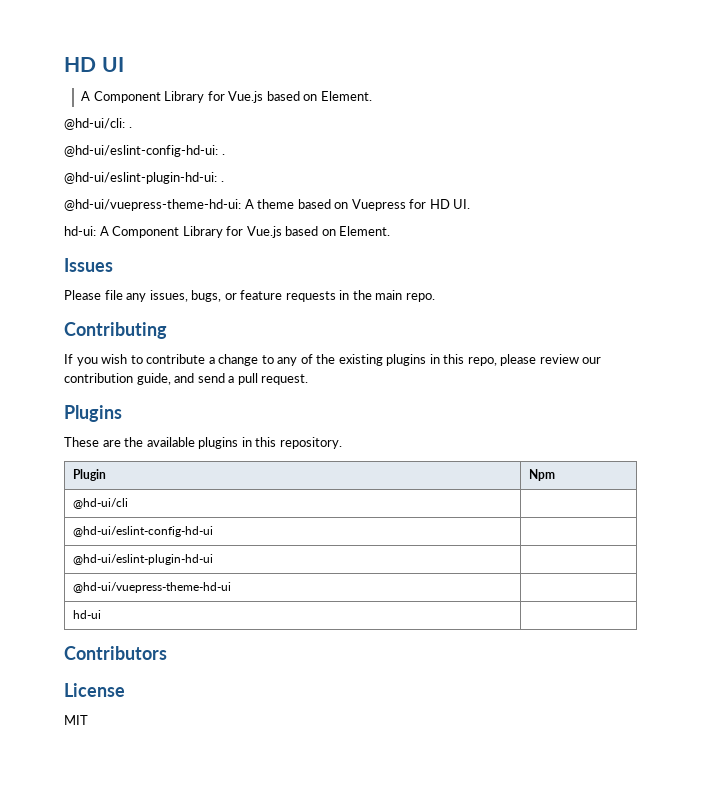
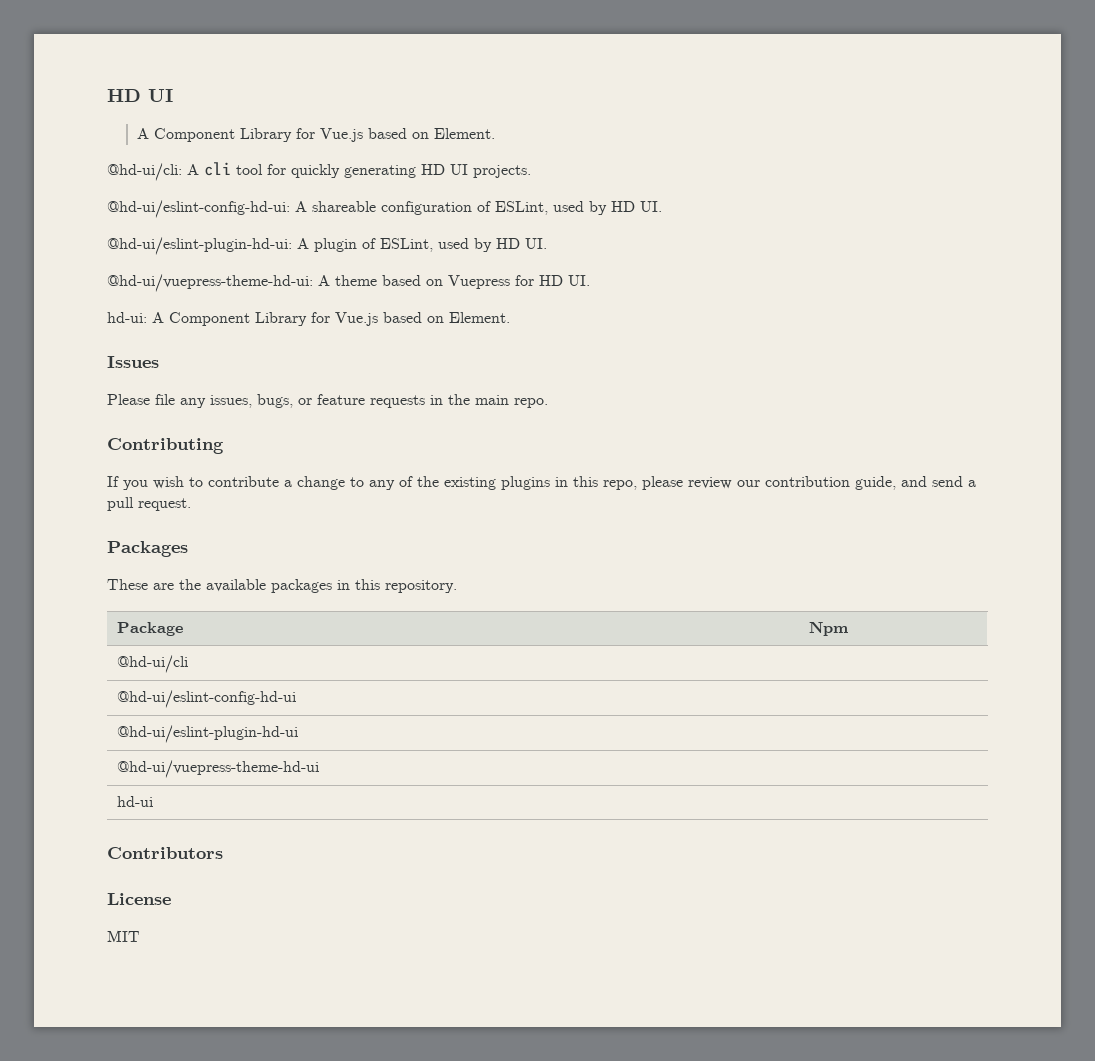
- @hd-ui/cli: .
- @hd-ui/eslint-config-hd-ui: .
- @hd-ui/eslint-plugin-hd-ui: .
+ @hd-ui/cli: A cli tool for quickly generating HD UI projects.
+ @hd-ui/eslint-config-hd-ui: A shareable configuration of ESLint, used by HD UI.
+ @hd-ui/eslint-plugin-hd-ui: A plugin of ESLint, used by HD UI.
- Plugins
+ Packages
- These are the available plugins in this repository.
+ These are the available packages in this repository.
- Plugin | Npm
+ Package | Npm

